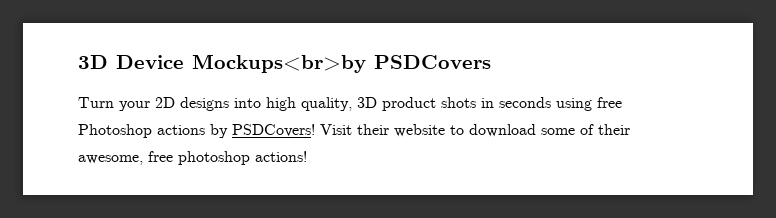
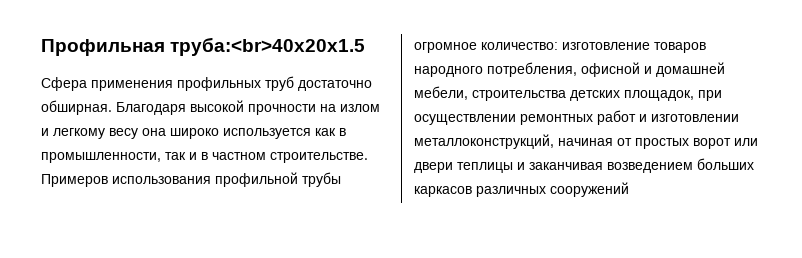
- 3D Device Mockups<br>by PSDCovers
- Turn your 2D designs into high quality, 3D product shots in seconds using free Photoshop actions by PSDCovers! Visit their website to download some of their awesome, free photoshop actions!
+ Профильная труба:<br>40х20х1.5
+ Сфера применения профильных труб достаточно обширная. Благодаря высокой прочности на излом и легкому весу она широко используется как в промышленности, так и в частном строительстве. Примеров использования профильной трубы огромное количество: изготовление товаров народного потребления, офисной и домашней мебели, строительства детских площадок, при осуществлении ремонтных работ и изготовлении металлоконструкций, начиная от простых ворот или двери теплицы и заканчивая возведением больших каркасов различных сооружений

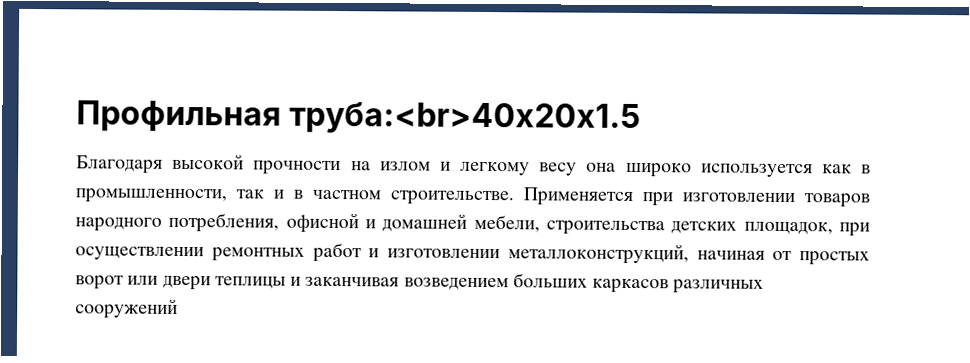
- Сфера применения профильных труб достаточно обширная.
- Примеров использования профильной трубы огромное количество: изготовление товаров народного потребления, офисной и домашней мебели, строительства детских площадок, при осуществлении ремонтных работ и изготовлении металлоконструкций, начиная от простых ворот или двери теплицы и заканчивая возведением больших каркасов различных сооружений
+ Применяется при изготовлении товаров народного потребления, офисной и домашней мебели, строительства детских площадок, при осуществлении ремонтных работ и изготовлении металлоконструкций, начиная от простых ворот или двери теплицы и заканчивая возведением больших каркасов различных сооружений

